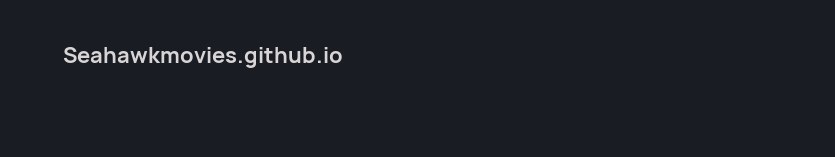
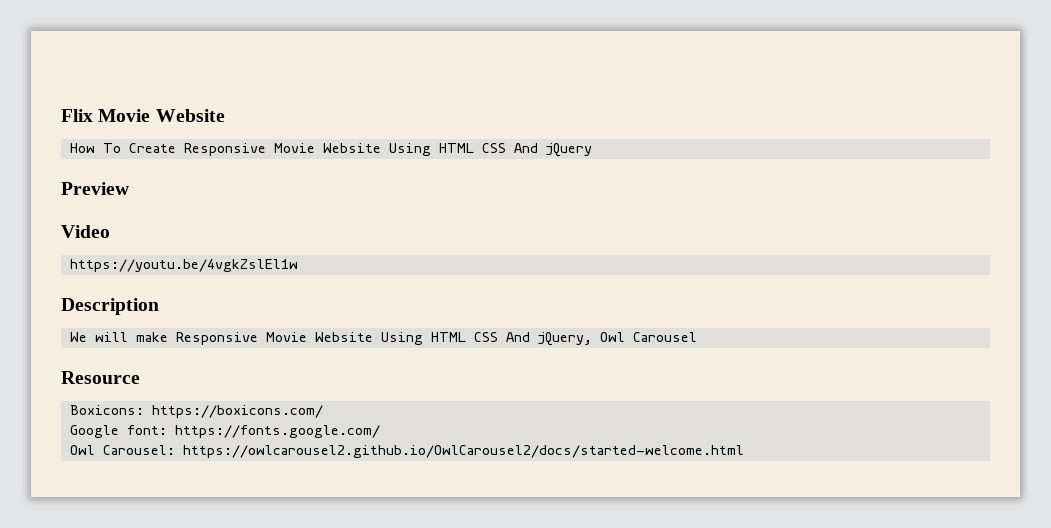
- Seahawkmovies.github.io
+ Flix Movie Website
+ How To Create Responsive Movie Website Using HTML CSS And jQuery
+ Preview
+ Video
+ https://youtu.be/4vgkZslEl1w
+ Description
+ We will make Responsive Movie Website Using HTML CSS And jQuery, Owl Carousel
+ Resource
+ Boxicons: https://boxicons.com/
+ Google font: https://fonts.google.com/
+ Owl Carousel: https://owlcarousel2.github.io/OwlCarousel2/docs/started-welcome.html

